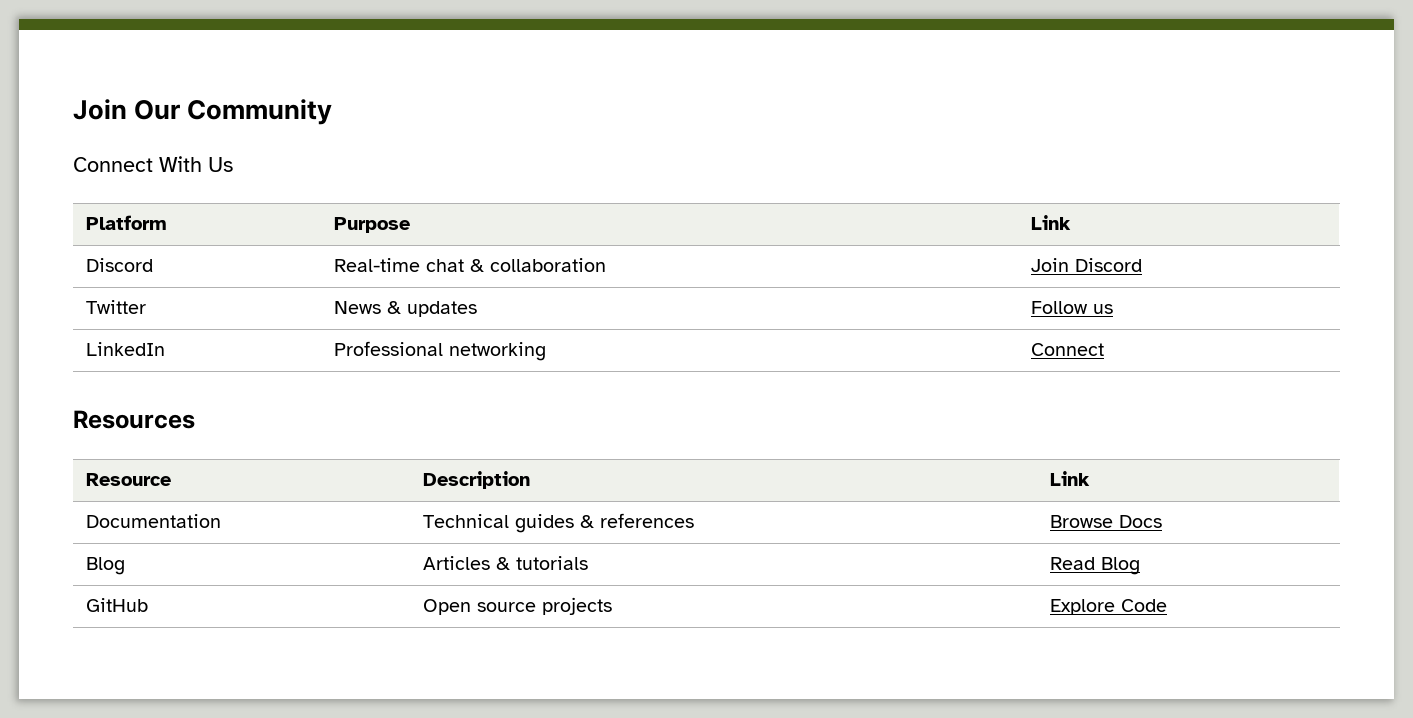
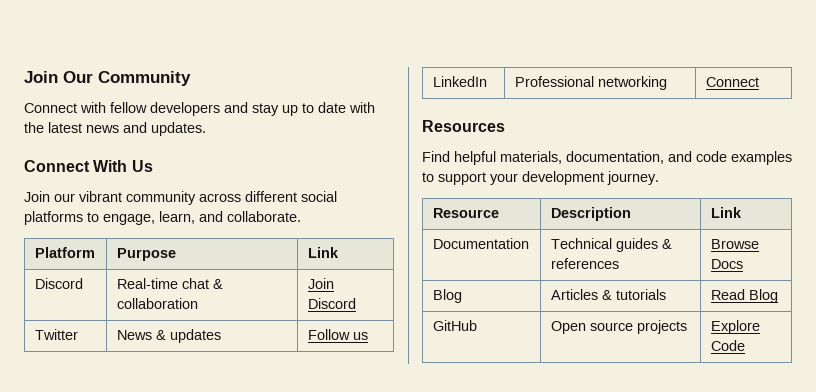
+ Connect with fellow developers and stay up to date with the latest news and updates.
  Connect With Us
+ Join our vibrant community across different social platforms to engage, learn, and collaborate.
+ Find helpful materials, documentation, and code examples to support your development journey.

